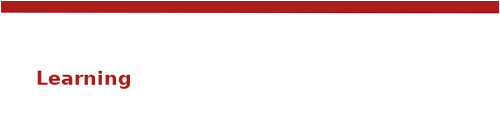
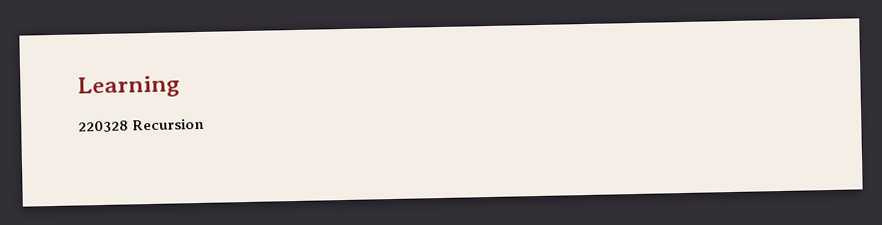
+ 220328 Recursion

